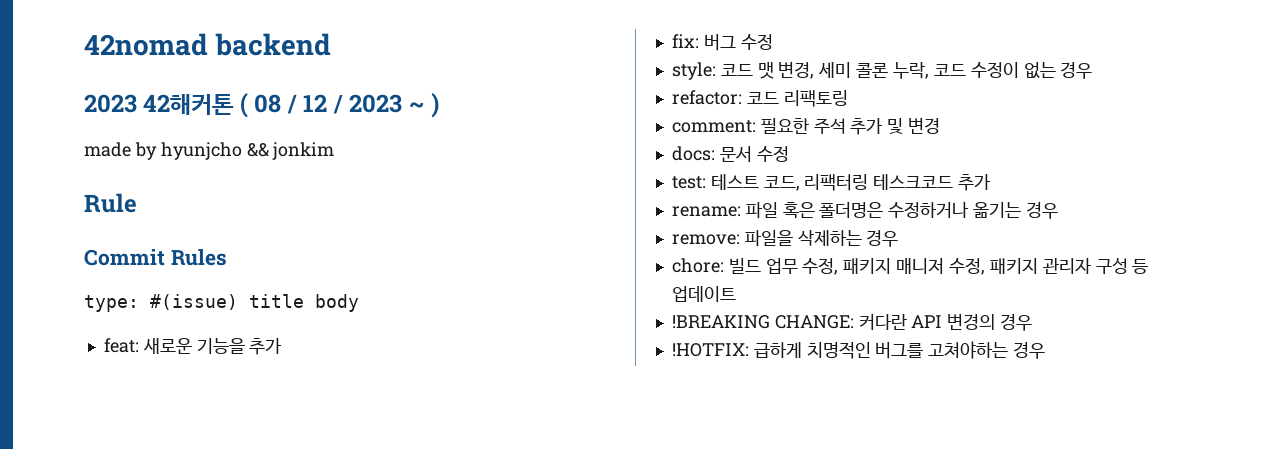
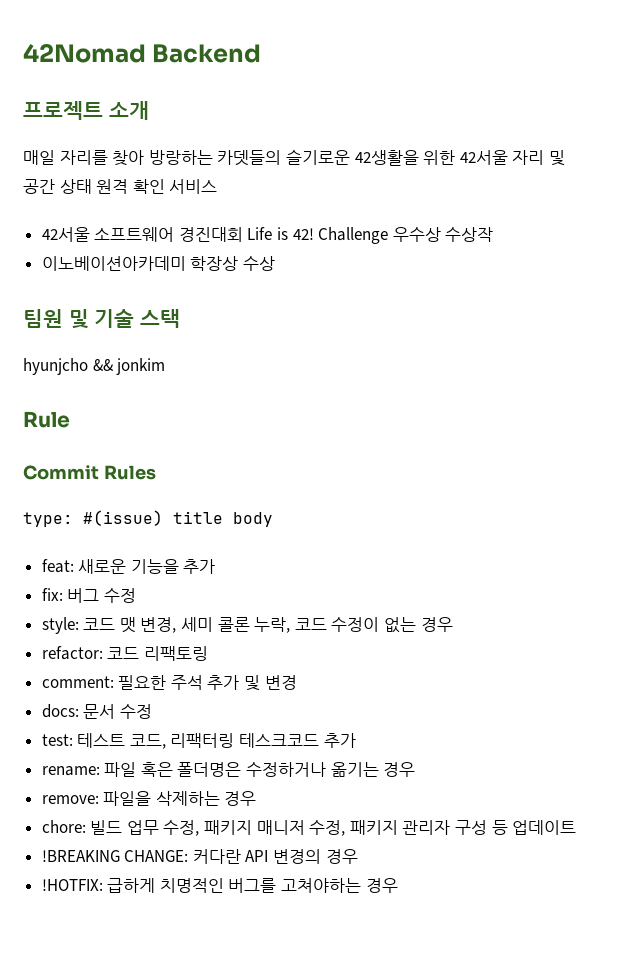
- 42nomad backend
- 2023 42해커톤 ( 08 / 12 / 2023 ~ )
- made by hyunjcho && jonkim
+ 42Nomad Backend
+ 프로젝트 소개
+ 매일 자리를 찾아 방랑하는 카뎃들의 슬기로운 42생활을 위한 42서울 자리 및 공간 상태 원격 확인 서비스
+ 42서울 소프트웨어 경진대회 Life is 42! Challenge 우수상 수상작
+ 이노베이션아카데미 학장상 수상
+ 팀원 및 기술 스택
+ hyunjcho && jonkim

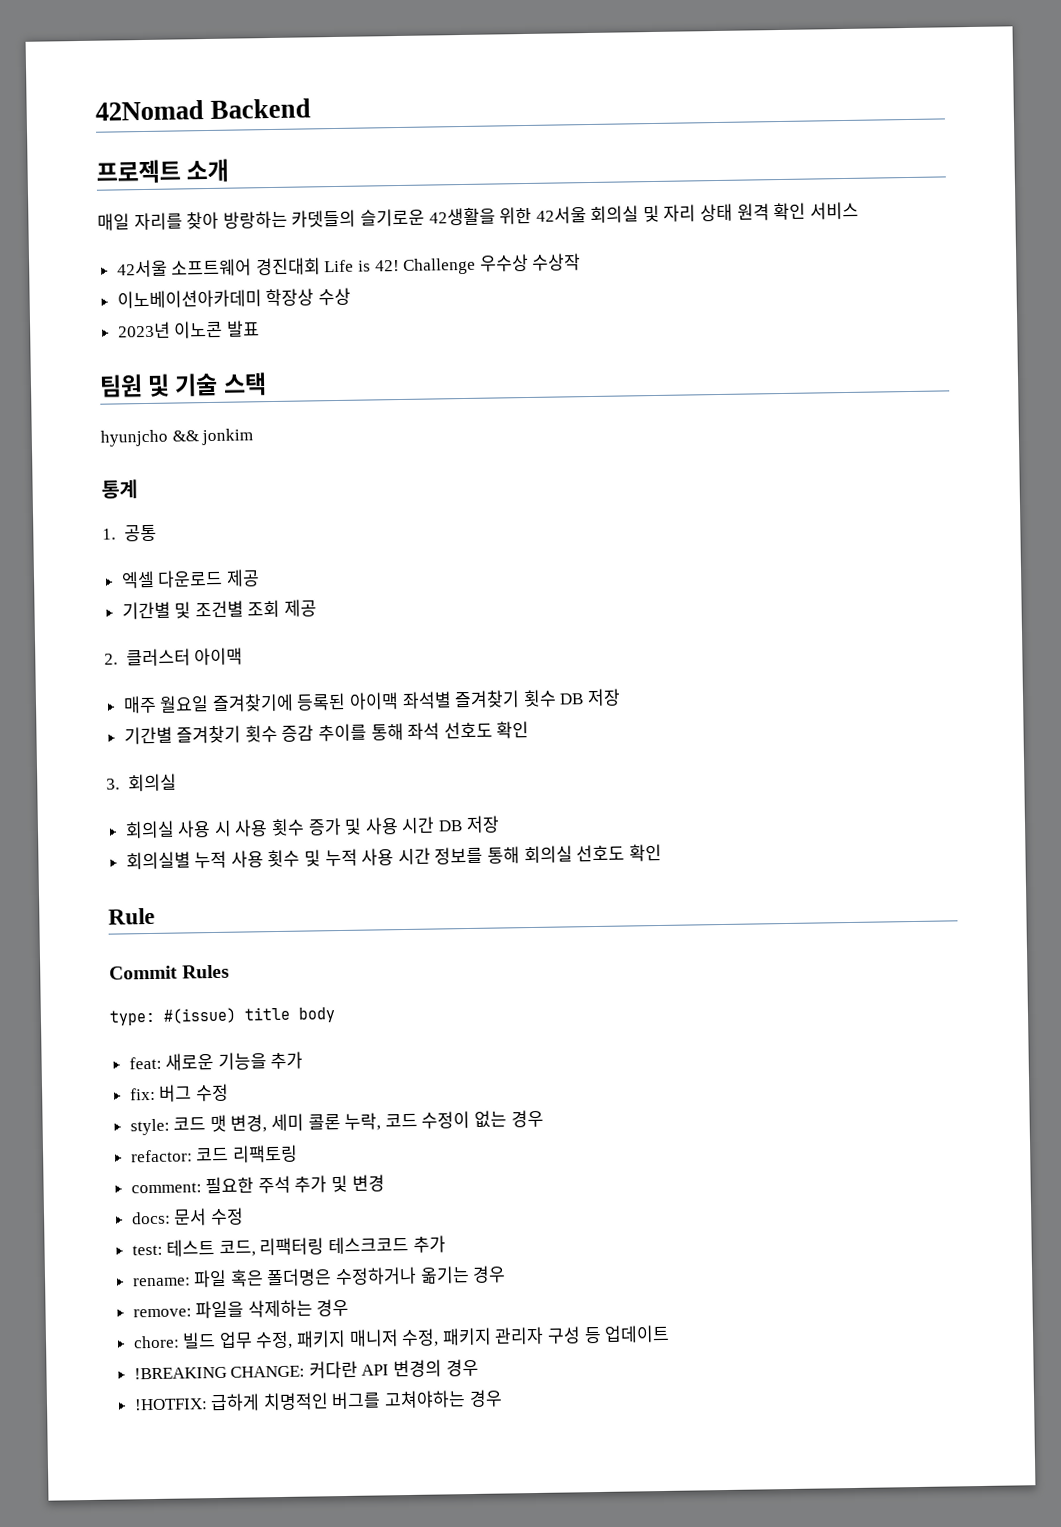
- 매일 자리를 찾아 방랑하는 카뎃들의 슬기로운 42생활을 위한 42서울 자리 및 공간 상태 원격 확인 서비스
+ 매일 자리를 찾아 방랑하는 카뎃들의 슬기로운 42생활을 위한 42서울 회의실 및 자리 상태 원격 확인 서비스
+ 2023년 이노콘 발표
+ 통계
+ 1. 공통
+ 엑셀 다운로드 제공
+ 기간별 및 조건별 조회 제공
+ 2. 클러스터 아이맥
+ 매주 월요일 즐겨찾기에 등록된 아이맥 좌석별 즐겨찾기 횟수 DB 저장
+ 기간별 즐겨찾기 횟수 증감 추이를 통해 좌석 선호도 확인
+ 3. 회의실
+ 회의실 사용 시 사용 횟수 증가 및 사용 시간 DB 저장
+ 회의실별 누적 사용 횟수 및 누적 사용 시간 정보를 통해 회의실 선호도 확인

